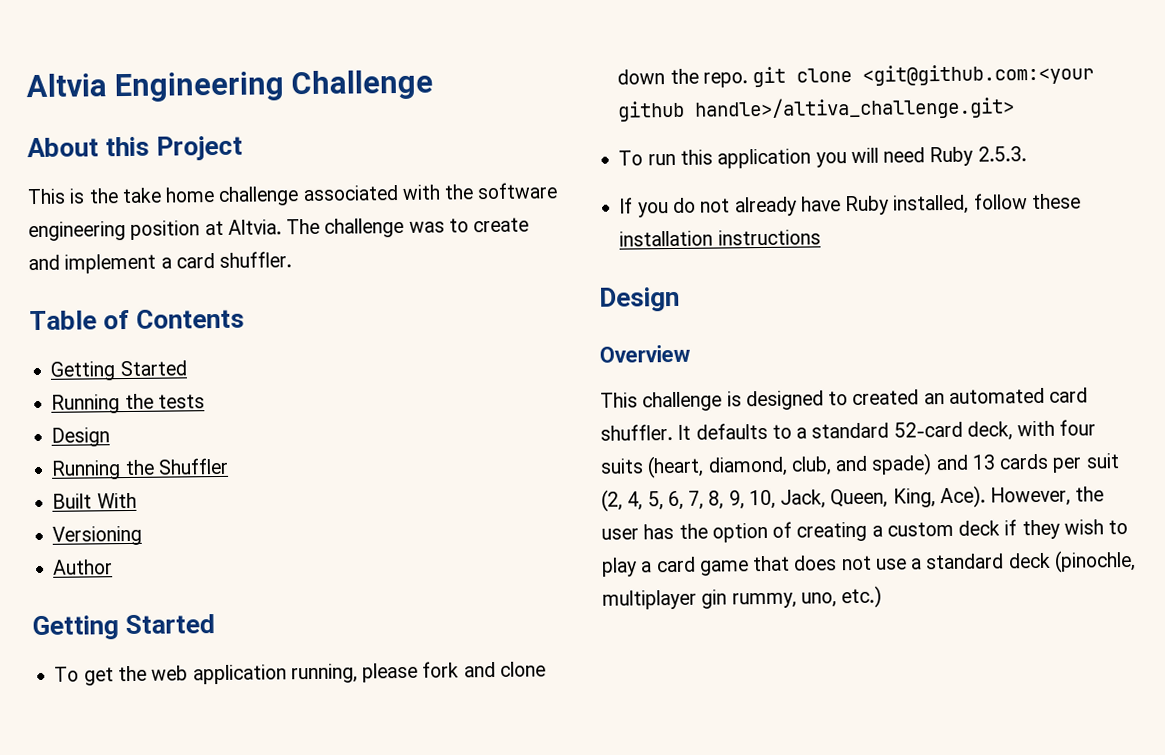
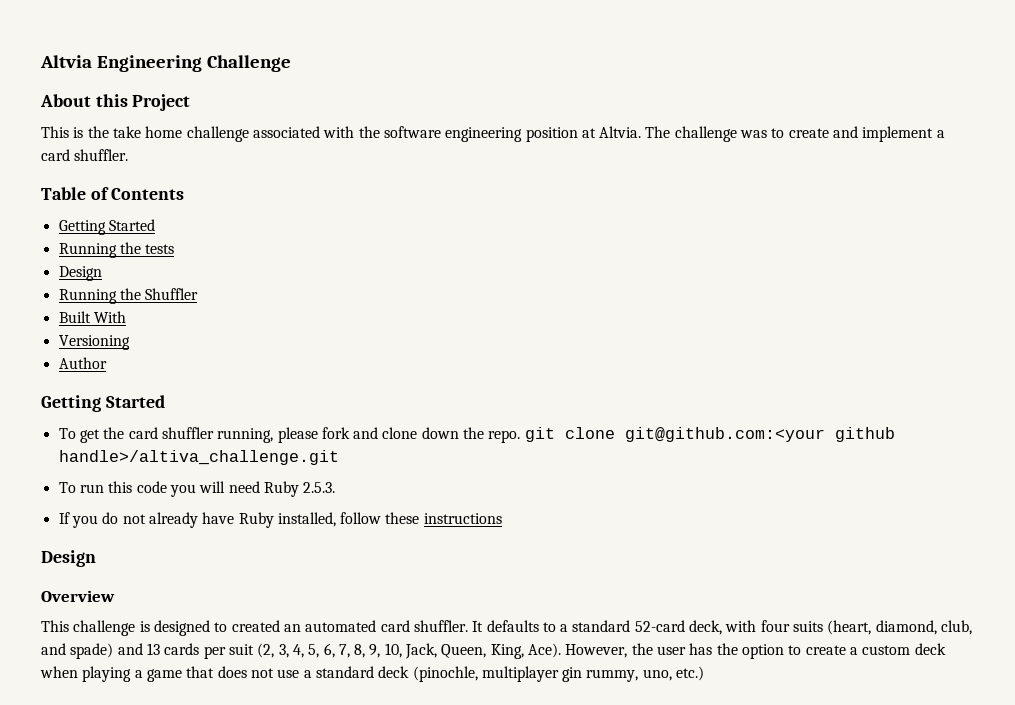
- To get the web application running, please fork and clone down the repo. git clone <git@github.com:<your github handle>/altiva_challenge.git>
+ To get the card shuffler running, please fork and clone down the repo. git clone git@github.com:<your github handle>/altiva_challenge.git
- To run this application you will need Ruby 2.5.3.
+ To run this code you will need Ruby 2.5.3.
- If you do not already have Ruby installed, follow these installation instructions
+ If you do not already have Ruby installed, follow these instructions
- It defaults to a standard 52-card deck, with four suits (heart, diamond, club, and spade) and 13 cards per suit (2, 4, 5, 6, 7, 8, 9, 10, Jack, Queen, King, Ace).
+ It defaults to a standard 52-card deck, with four suits (heart, diamond, club, and spade) and 13 cards per suit (2, 3, 4, 5, 6, 7, 8, 9, 10, Jack, Queen, King, Ace).
- However, the user has the option of creating a custom deck if they wish to play a card game that does not use a standard deck (pinochle, multiplayer gin rummy, uno, etc.)
+ However, the user has the option to create a custom deck when playing a game that does not use a standard deck (pinochle, multiplayer gin rummy, uno, etc.)

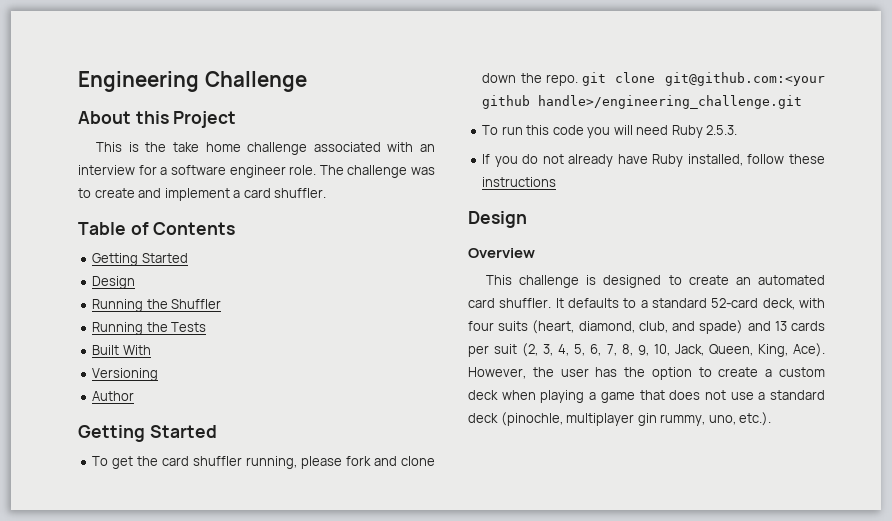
- Altvia Engineering Challenge
+ Engineering Challenge
- This is the take home challenge associated with the software engineering position at Altvia.
+ This is the take home challenge associated with an interview for a software engineer role.
- Running the tests
+ Running the Tests
- To get the card shuffler running, please fork and clone down the repo. git clone git@github.com:<your github handle>/altiva_challenge.git
+ To get the card shuffler running, please fork and clone down the repo. git clone git@github.com:<your github handle>/engineering_challenge.git
- This challenge is designed to created an automated card shuffler.
+ This challenge is designed to create an automated card shuffler.
- However, the user has the option to create a custom deck when playing a game that does not use a standard deck (pinochle, multiplayer gin rummy, uno, etc.)
+ However, the user has the option to create a custom deck when playing a game that does not use a standard deck (pinochle, multiplayer gin rummy, uno, etc.).

